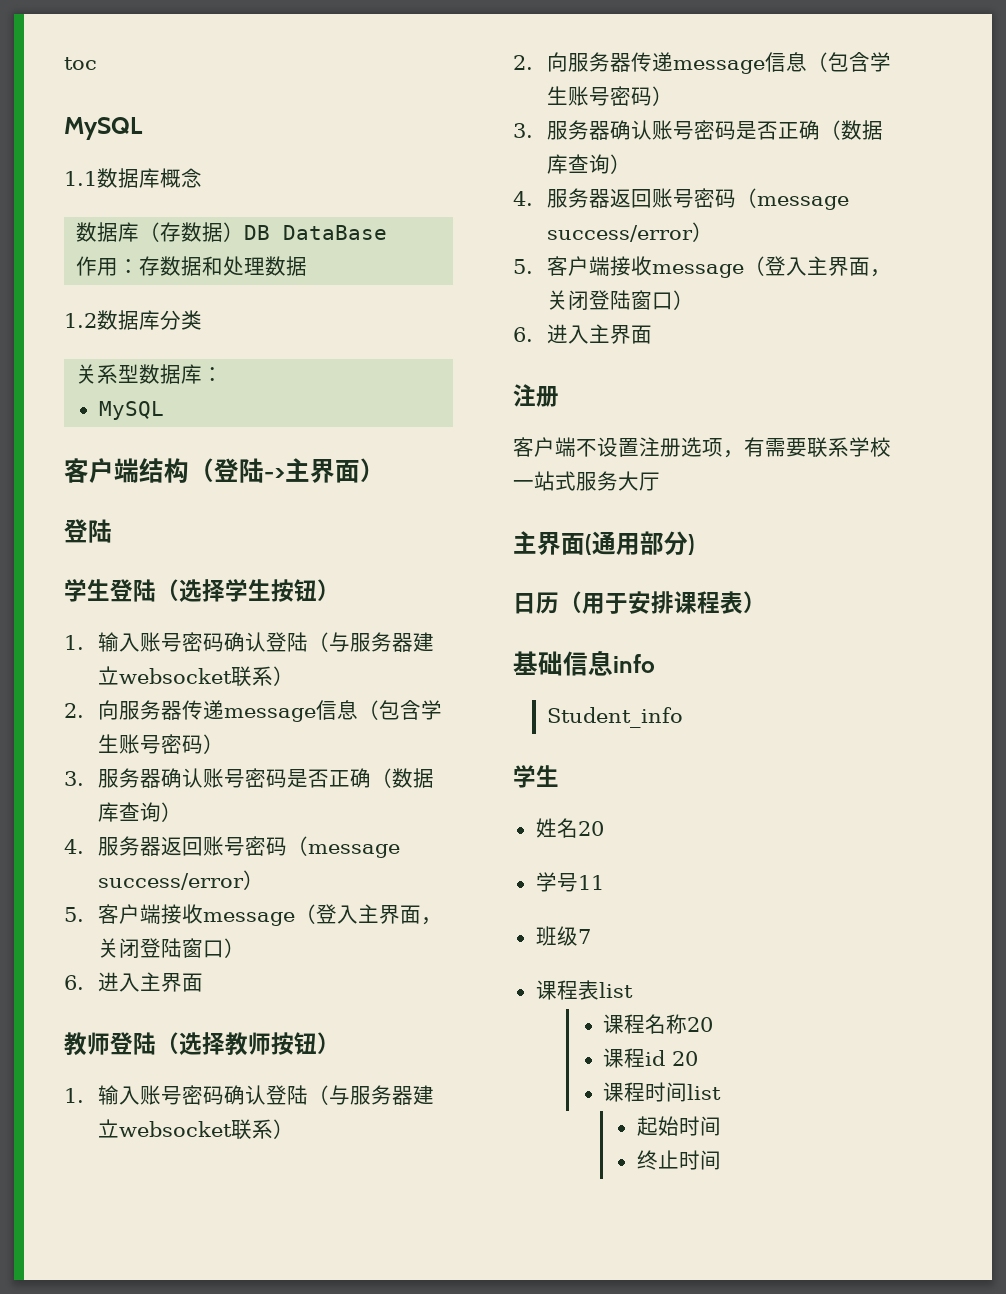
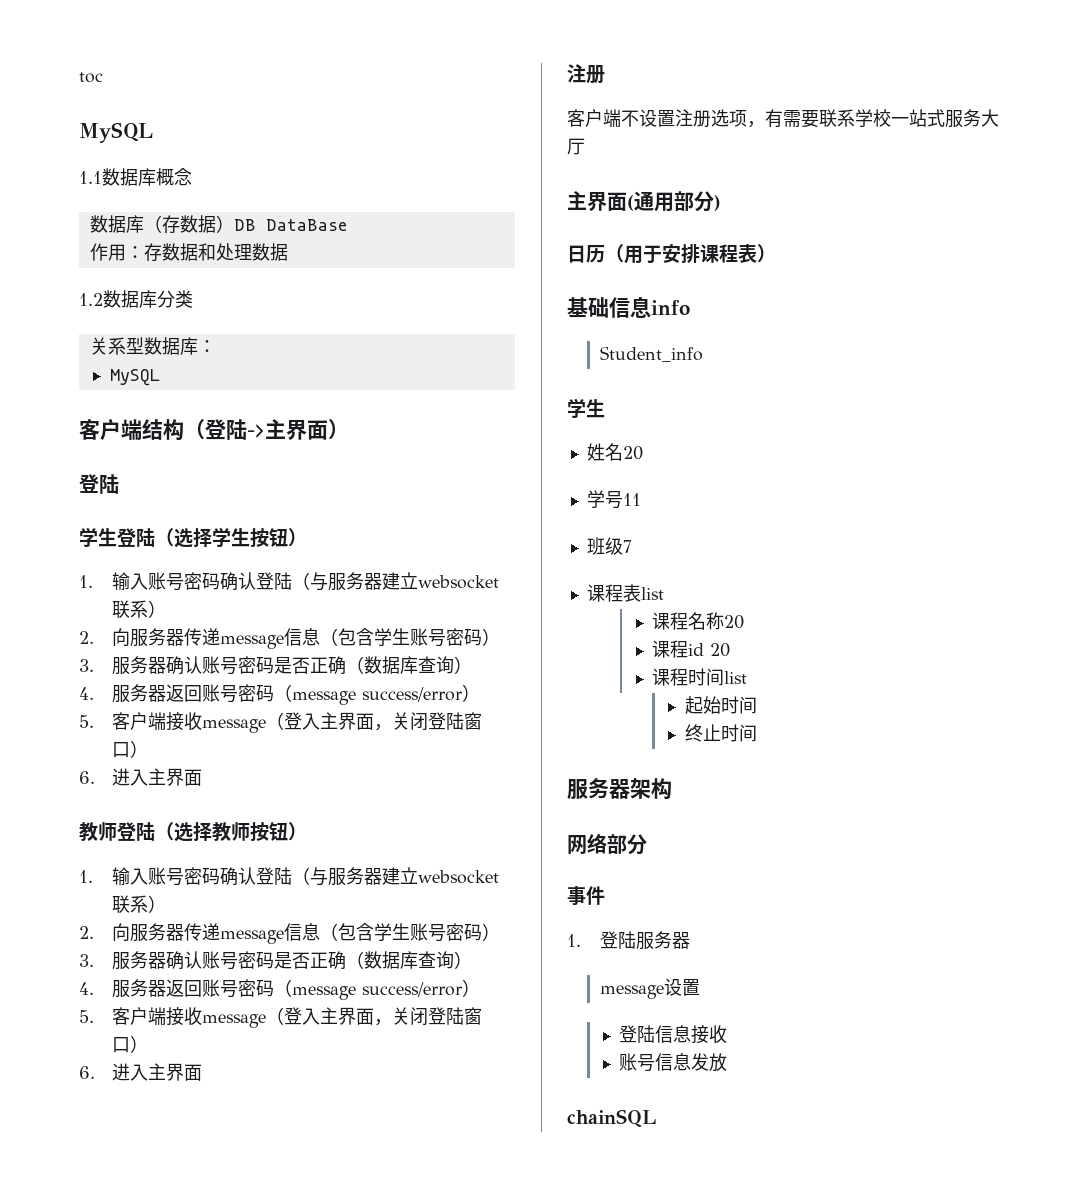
+ 服务器架构
+ 网络部分
+ 事件
+ 1.登陆服务器
+ message设置
+ 登陆信息接收
+ 账号信息发放
+ chainSQL

